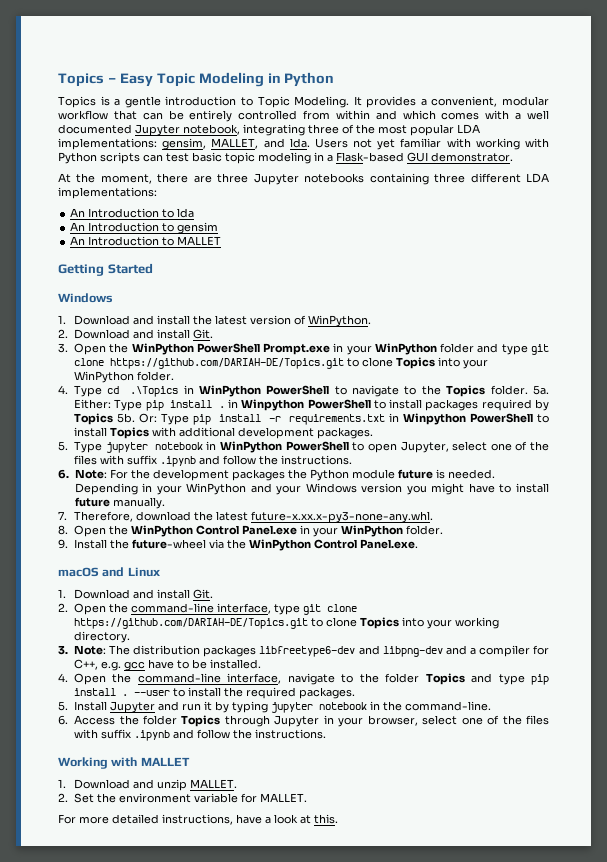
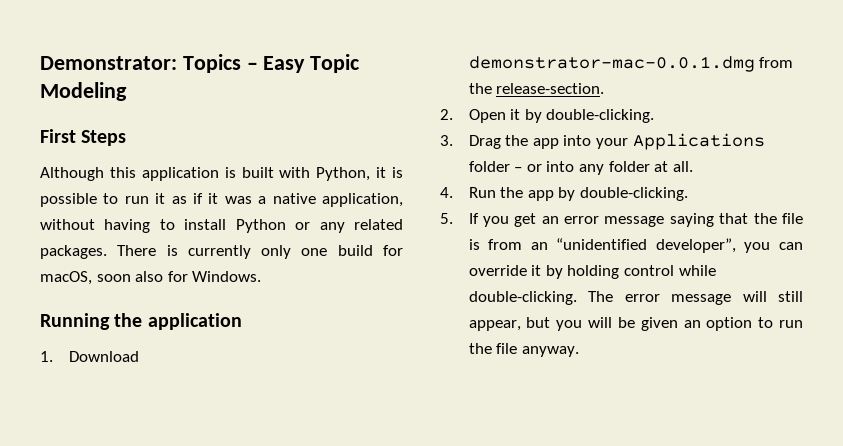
- Topics – Easy Topic Modeling in Python
- Topics is a gentle introduction to Topic Modeling. It provides a convenient, modular workflow that can be entirely controlled from within and which comes with a well documented Jupyter notebook, integrating three of the most popular LDA implementations: gensim, MALLET, and lda. Users not yet familiar with working with Python scripts can test basic topic modeling in a Flask-based GUI demonstrator.
- At the moment, there are three Jupyter notebooks containing three different LDA implementations:
- An Introduction to lda
- An Introduction to gensim
- An Introduction to MALLET
- Getting Started
- Windows
- 1. Download and install the latest version of WinPython.
- 2. Download and install Git.
- 3. Open the WinPython PowerShell Prompt.exe in your WinPython folder and type git clone https://github.com/DARIAH-DE/Topics.git to clone Topics into your WinPython folder.
- 4. Type cd .\Topics in WinPython PowerShell to navigate to the Topics folder. 5a. Either: Type pip install . in Winpython PowerShell to install packages required by Topics 5b. Or: Type pip install -r requirements.txt in Winpython PowerShell to install Topics with additional development packages.
- 5. Type jupyter notebook in WinPython PowerShell to open Jupyter, select one of the files with suffix .ipynb and follow the instructions.
- 6. Note: For the development packages the Python module future is needed. Depending in your WinPython and your Windows version you might have to install future manually.
- 7. Therefore, download the latest future-x.xx.x-py3-none-any.whl.
- 8. Open the WinPython Control Panel.exe in your WinPython folder.
- 9. Install the future-wheel via the WinPython Control Panel.exe.
- macOS and Linux
- 1. Download and install Git.
- 2. Open the command-line interface, type git clone https://github.com/DARIAH-DE/Topics.git to clone Topics into your working directory.
- 3. Note: The distribution packages libfreetype6-dev and libpng-dev and a compiler for C++, e.g. gcc have to be installed.
- 4. Open the command-line interface, navigate to the folder Topics and type pip install . --user to install the required packages.
- 5. Install Jupyter and run it by typing jupyter notebook in the command-line.
- 6. Access the folder Topics through Jupyter in your browser, select one of the files with suffix .ipynb and follow the instructions.
- Working with MALLET
- 1. Download and unzip MALLET.
- 2. Set the environment variable for MALLET.
- For more detailed instructions, have a look at this.
+ Demonstrator: Topics – Easy Topic Modeling
+ First Steps
+ Although this application is built with Python, it is possible to run it as if it was a native application, without having to install Python or any related packages. There is currently only one build for macOS, soon also for Windows.
+ Running the application
+ 1. Download demonstrator-mac-0.0.1.dmg from the release-section.
+ 2. Open it by double-clicking.
+ 3. Drag the app into your Applications folder – or into any folder at all.
+ 4. Run the app by double-clicking.
+ 5. If you get an error message saying that the file is from an “unidentified developer”, you can override it by holding control while double-clicking. The error message will still appear, but you will be given an option to run the file anyway.

